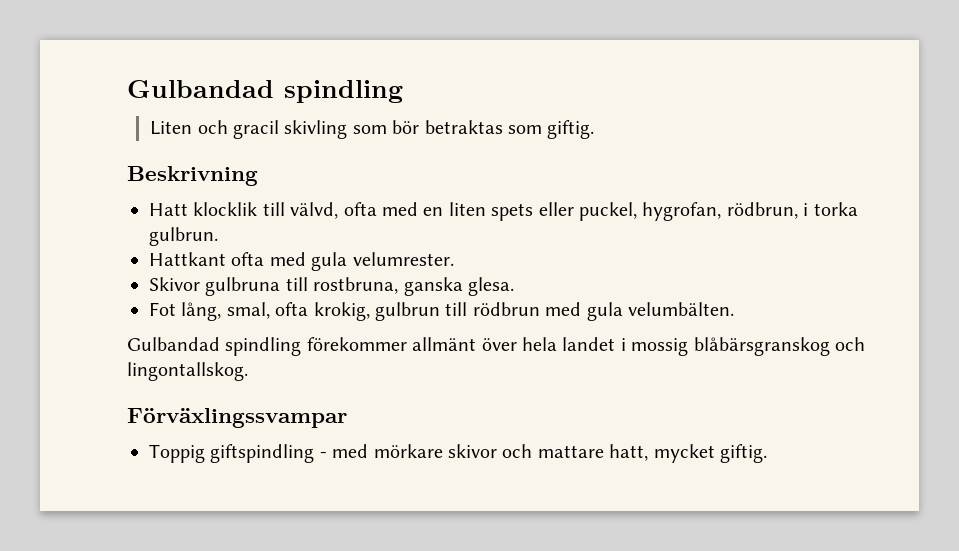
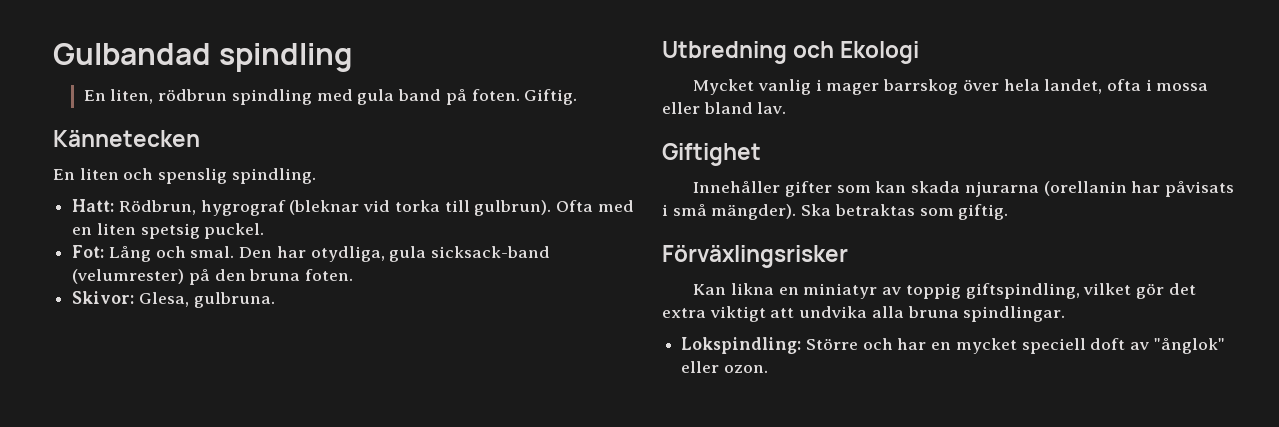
- Liten och gracil skivling som bör betraktas som giftig.
- Beskrivning
- Hatt klocklik till välvd, ofta med en liten spets eller puckel, hygrofan, rödbrun, i torka gulbrun.
- Hattkant ofta med gula velumrester.
- Skivor gulbruna till rostbruna, ganska glesa.
- Fot lång, smal, ofta krokig, gulbrun till rödbrun med gula velumbälten.
- Gulbandad spindling förekommer allmänt över hela landet i mossig blåbärsgranskog och lingontallskog.
- Förväxlingssvampar
- Toppig giftspindling - med mörkare skivor och mattare hatt, mycket giftig.
+ En liten, rödbrun spindling med gula band på foten. Giftig.
+ Kännetecken
+ En liten och spenslig spindling.
+ Hatt: Rödbrun, hygrograf (bleknar vid torka till gulbrun). Ofta med en liten spetsig puckel.
+ Fot: Lång och smal. Den har otydliga, gula sicksack-band (velumrester) på den bruna foten.
+ Skivor: Glesa, gulbruna.
+ Utbredning och Ekologi
+ Mycket vanlig i mager barrskog över hela landet, ofta i mossa eller bland lav.
+ Giftighet
+ Innehåller gifter som kan skada njurarna (orellanin har påvisats i små mängder). Ska betraktas som giftig.
+ Förväxlingsrisker
+ Kan likna en miniatyr av toppig giftspindling, vilket gör det extra viktigt att undvika alla bruna spindlingar.
+ Lokspindling: Större och har en mycket speciell doft av "ånglok" eller ozon.

